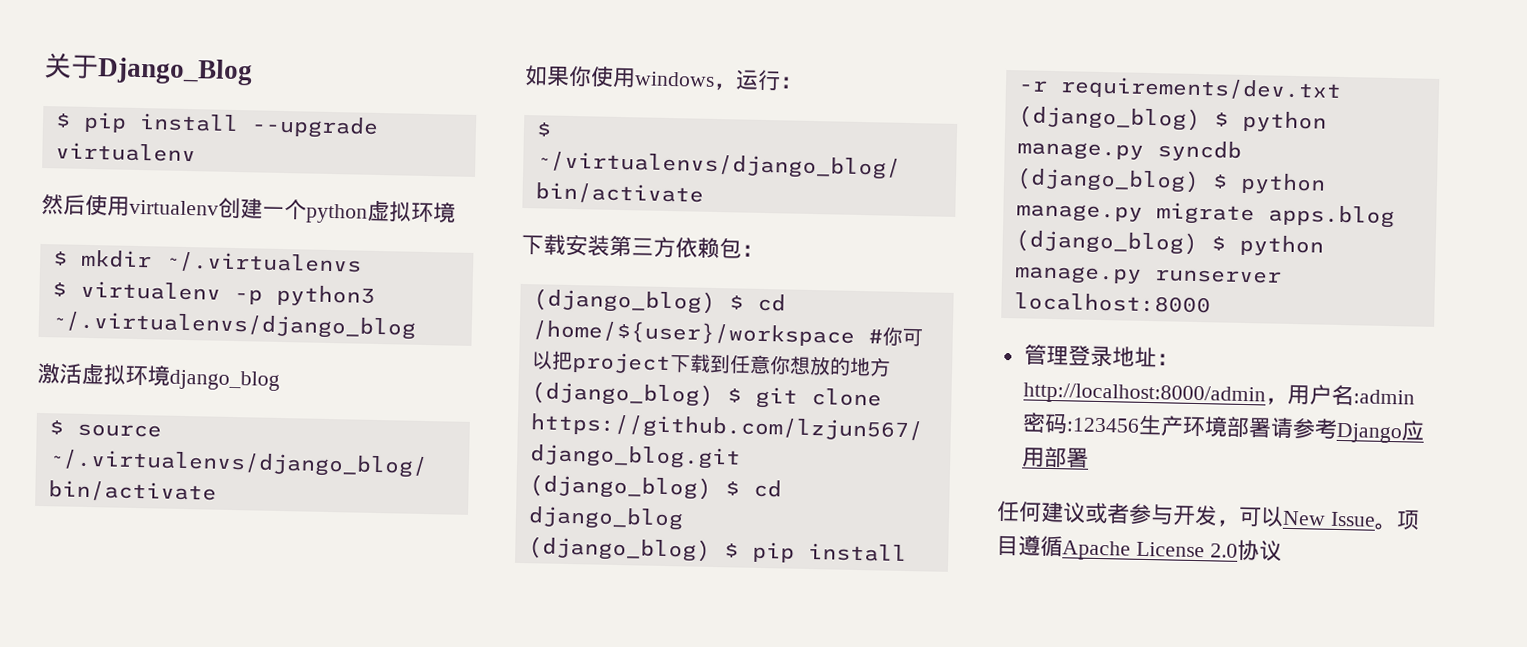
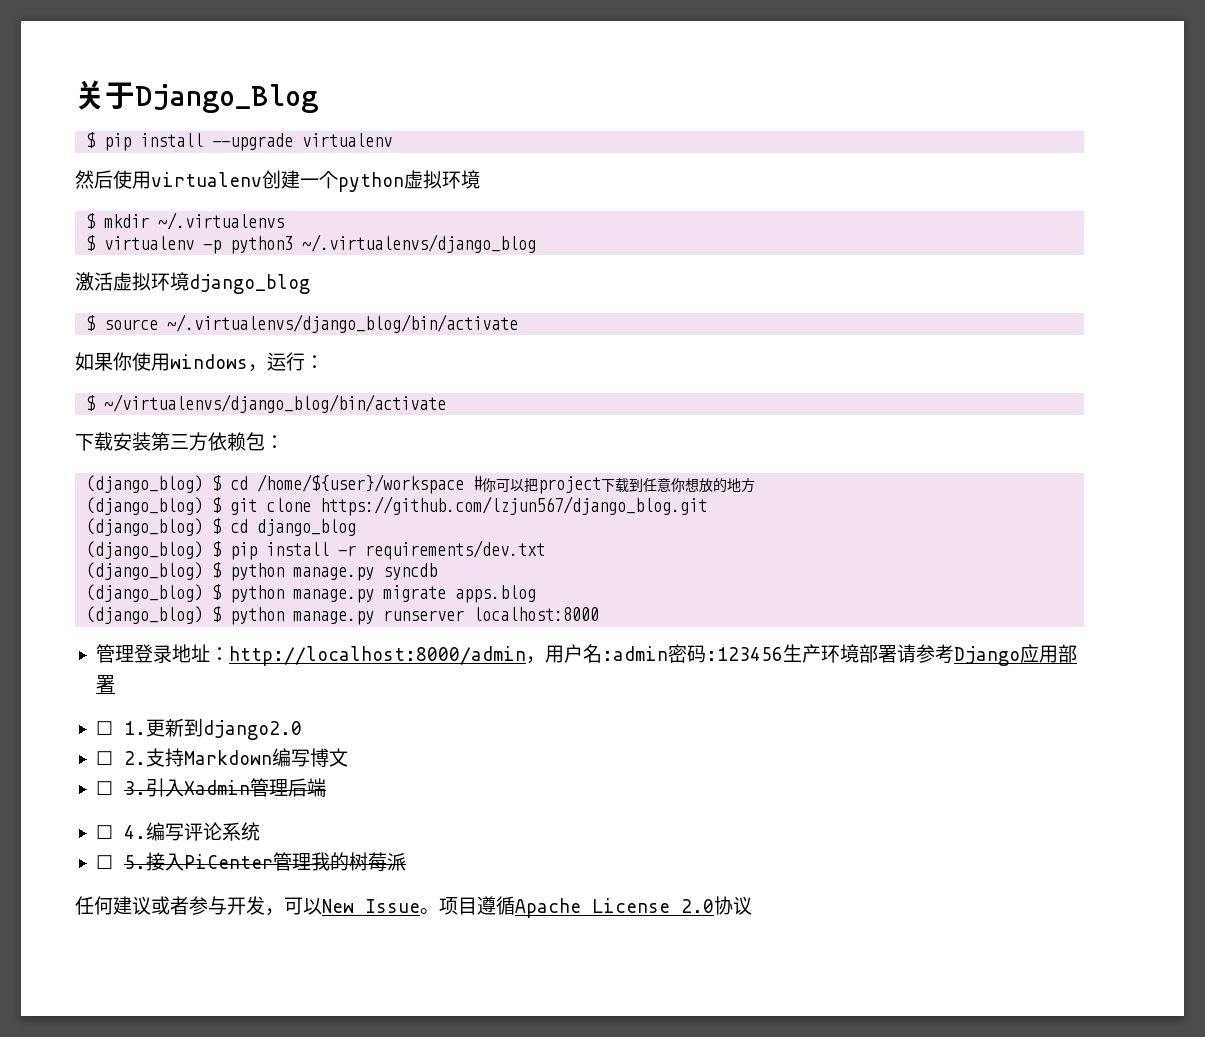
+ ☐ 1.更新到django2.0
+ ☐ 2.支持Markdown编写博文
+ ☐ 3.引入Xadmin管理后端
+ ☐ 4.编写评论系统
+ ☐ 5.接入PiCenter管理我的树莓派

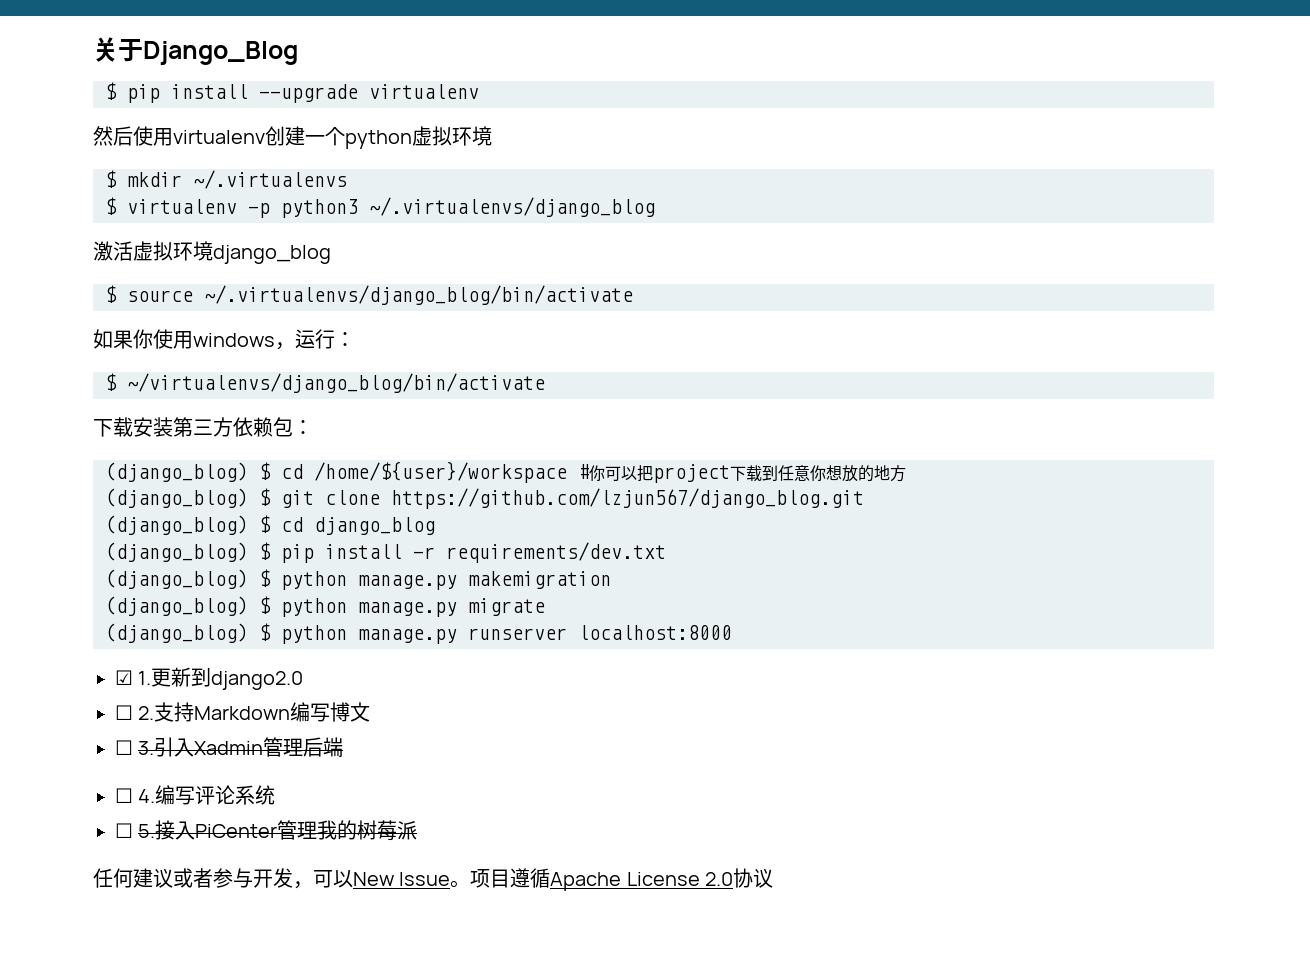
- (django_blog) $ python manage.py syncdb
+ (django_blog) $ python manage.py makemigration
- (django_blog) $ python manage.py migrate apps.blog
+ (django_blog) $ python manage.py migrate
- 管理登录地址：http://localhost:8000/admin，用户名:admin密码:123456生产环境部署请参考Django应用部署
- ☐ 1.更新到django2.0
+ ☑ 1.更新到django2.0

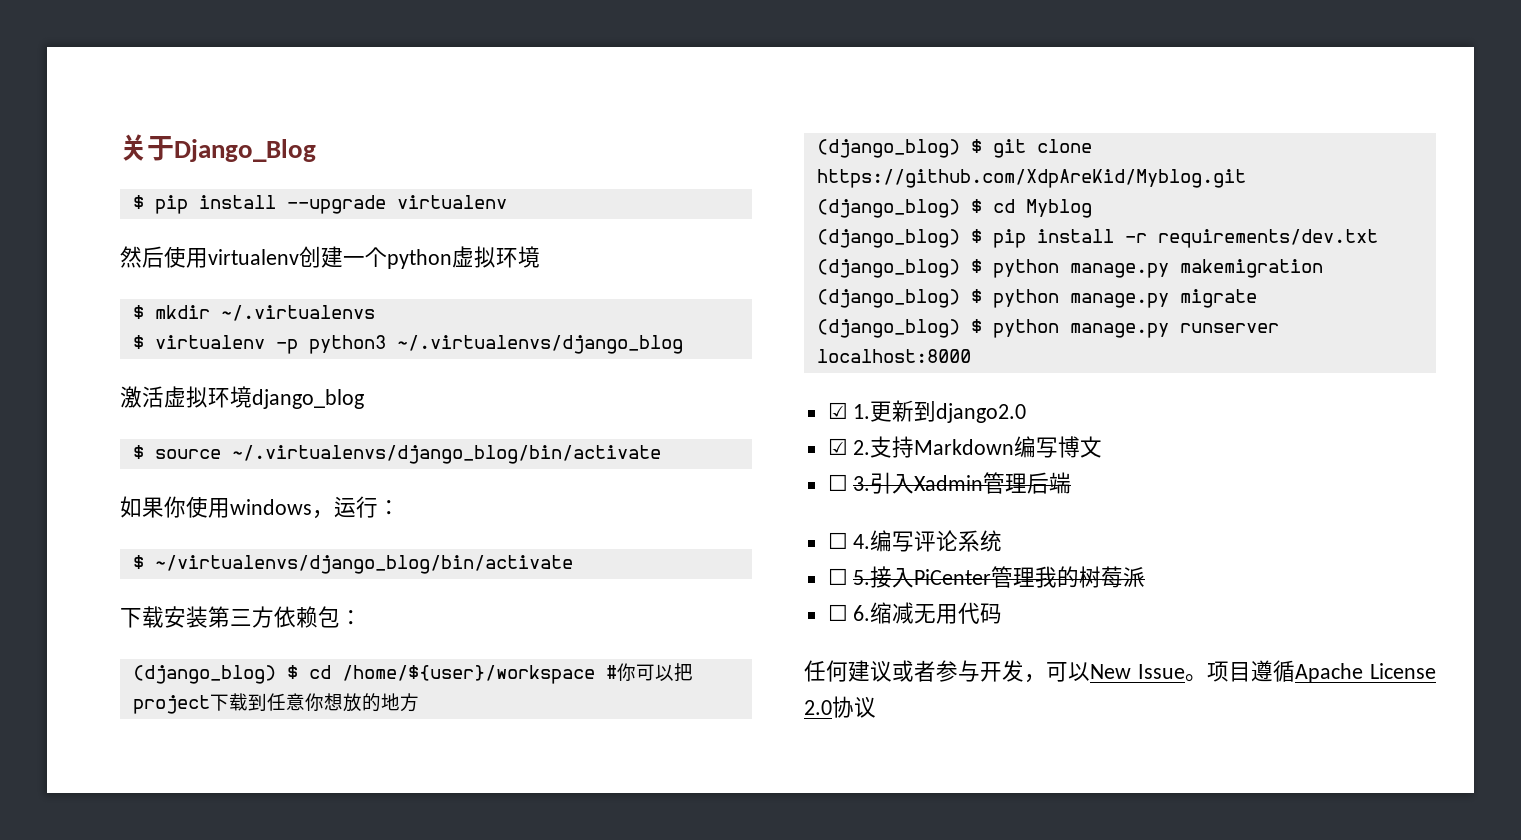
- (django_blog) $ git clone https://github.com/lzjun567/django_blog.git
- (django_blog) $ cd django_blog
+ (django_blog) $ git clone https://github.com/XdpAreKid/Myblog.git
+ (django_blog) $ cd Myblog
- ☐ 2.支持Markdown编写博文
+ ☑ 2.支持Markdown编写博文
+ ☐ 6.缩减无用代码

